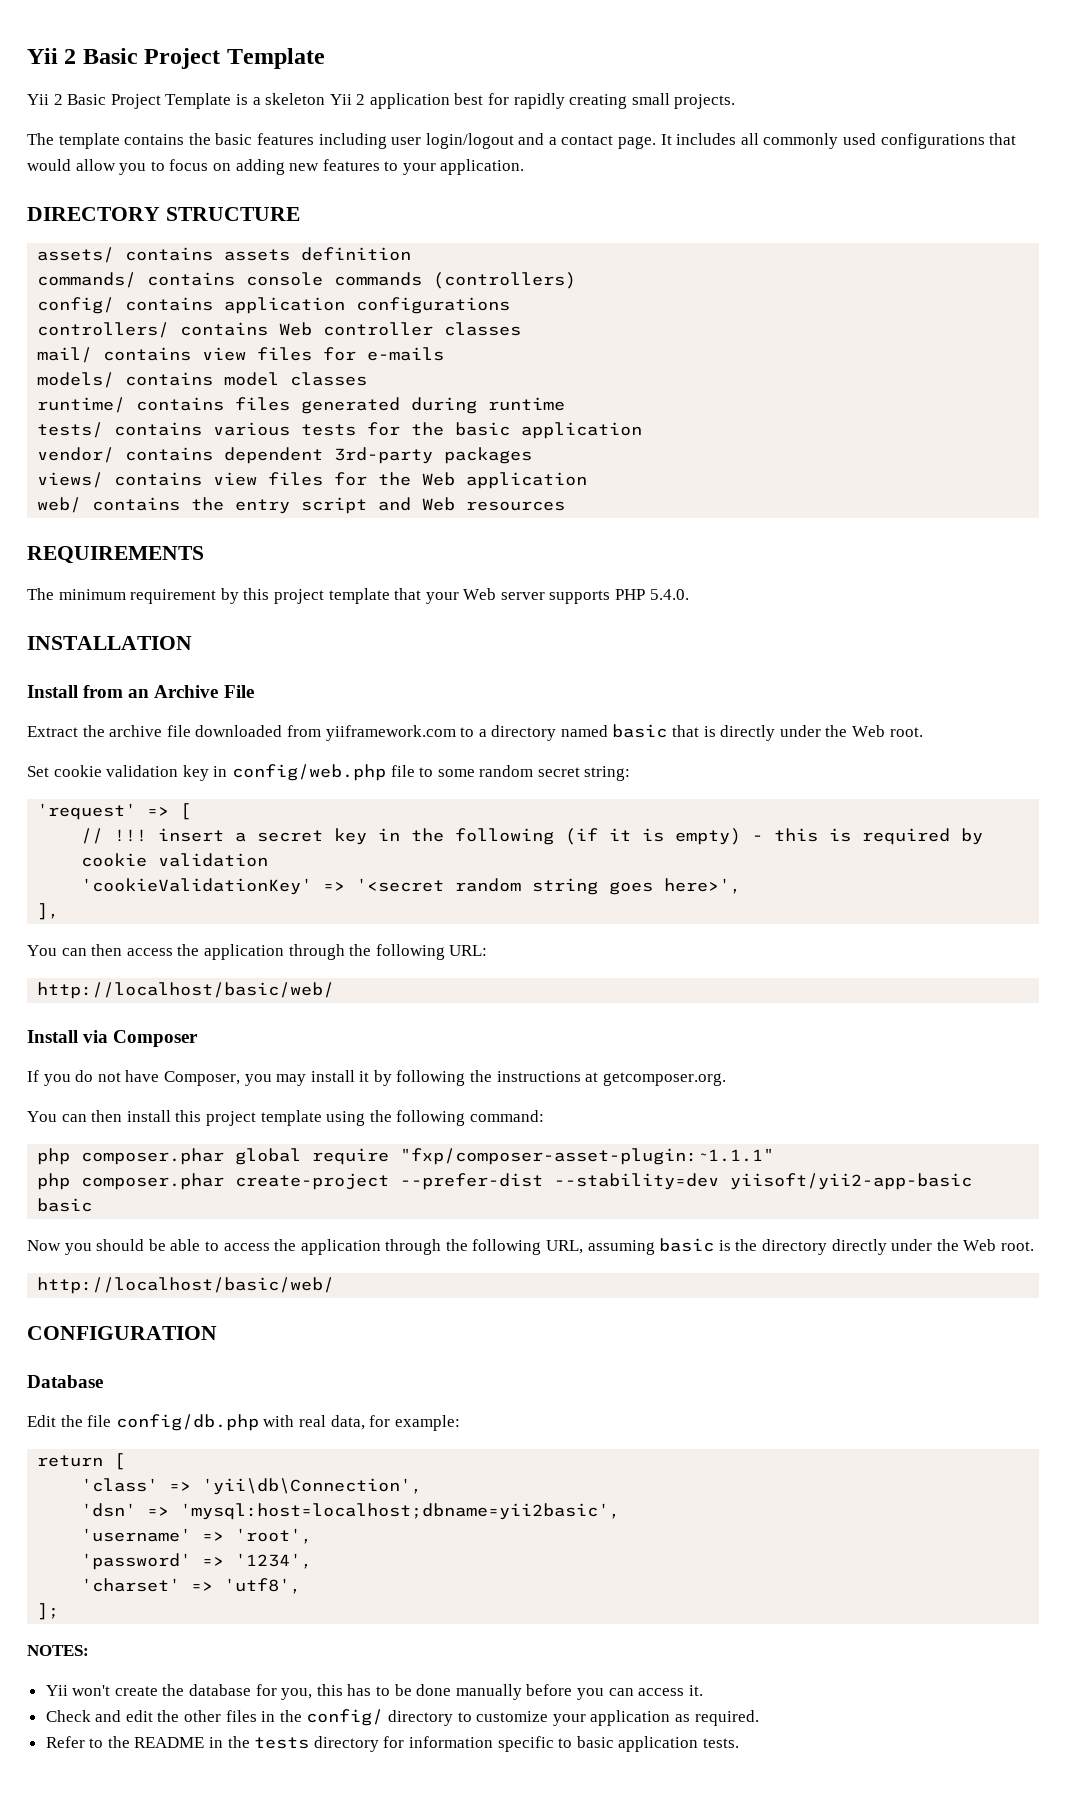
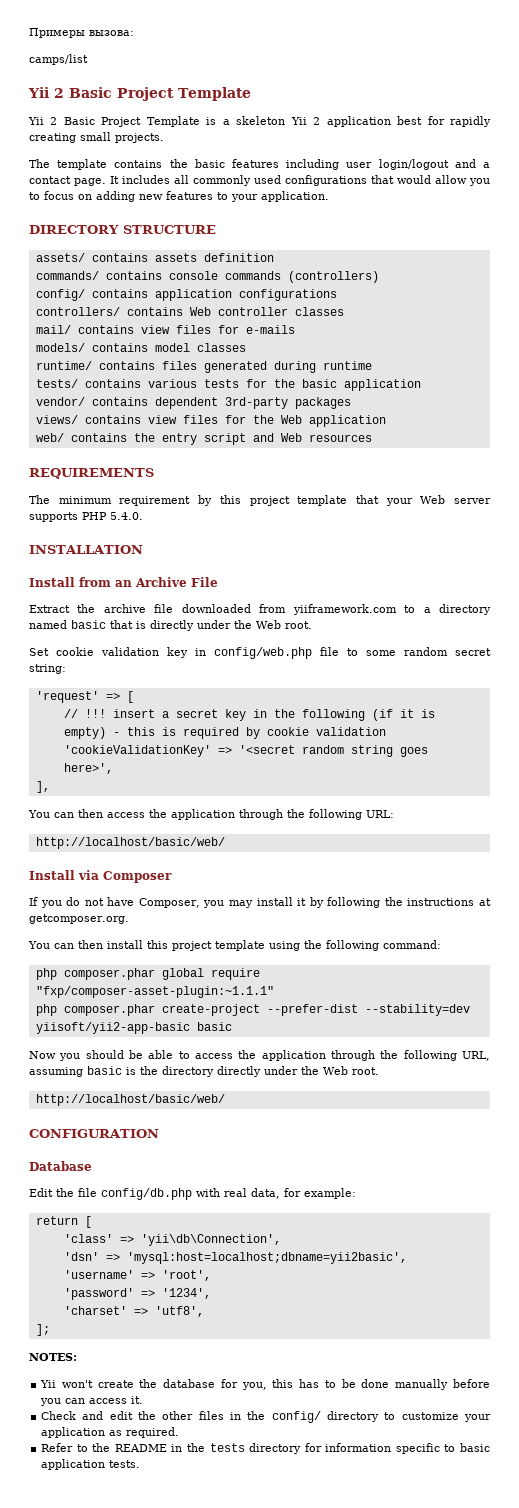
+ Примеры вызова:
+ camps/list

